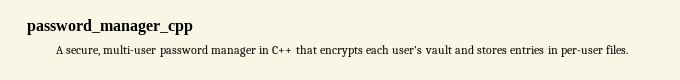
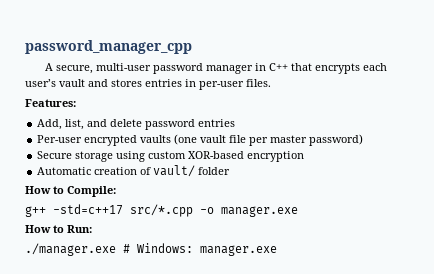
+ Features:
+ Add, list, and delete password entries
+ Per-user encrypted vaults (one vault file per master password)
+ Secure storage using custom XOR-based encryption
+ Automatic creation of vault/ folder
+ How to Compile:
+ g++ -std=c++17 src/*.cpp -o manager.exe
+ How to Run:
+ ./manager.exe # Windows: manager.exe

